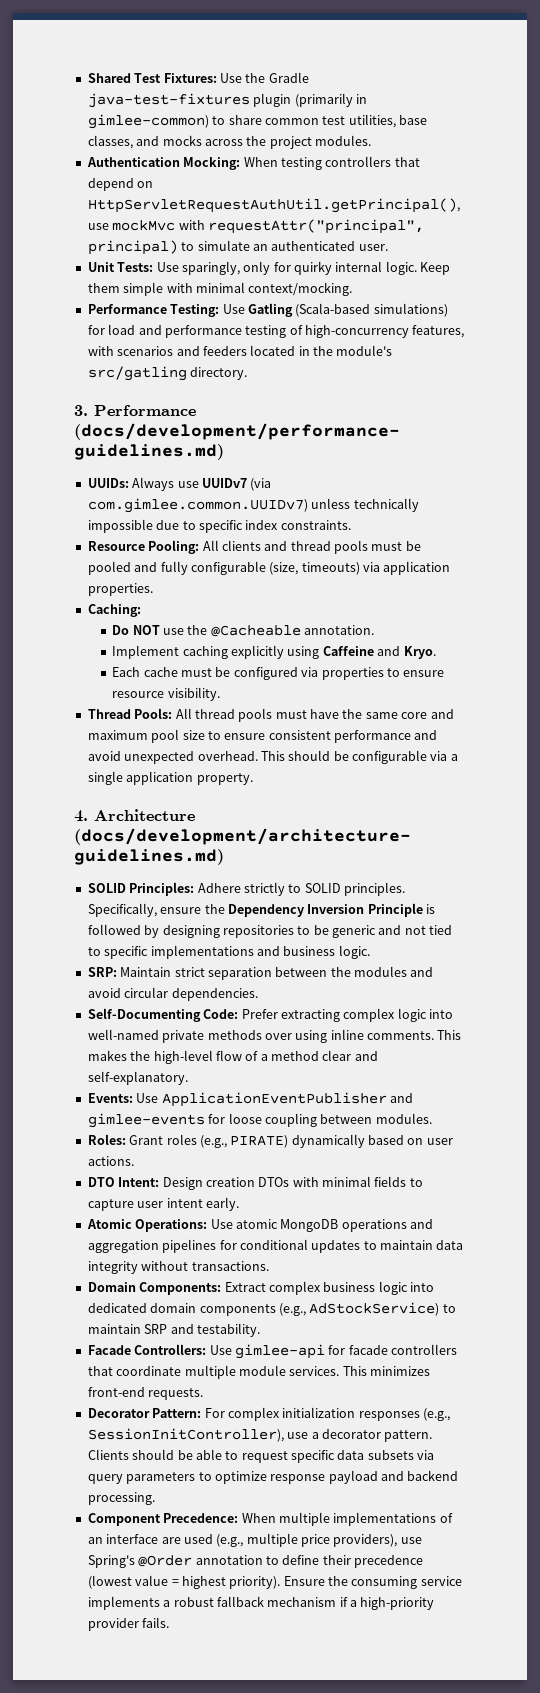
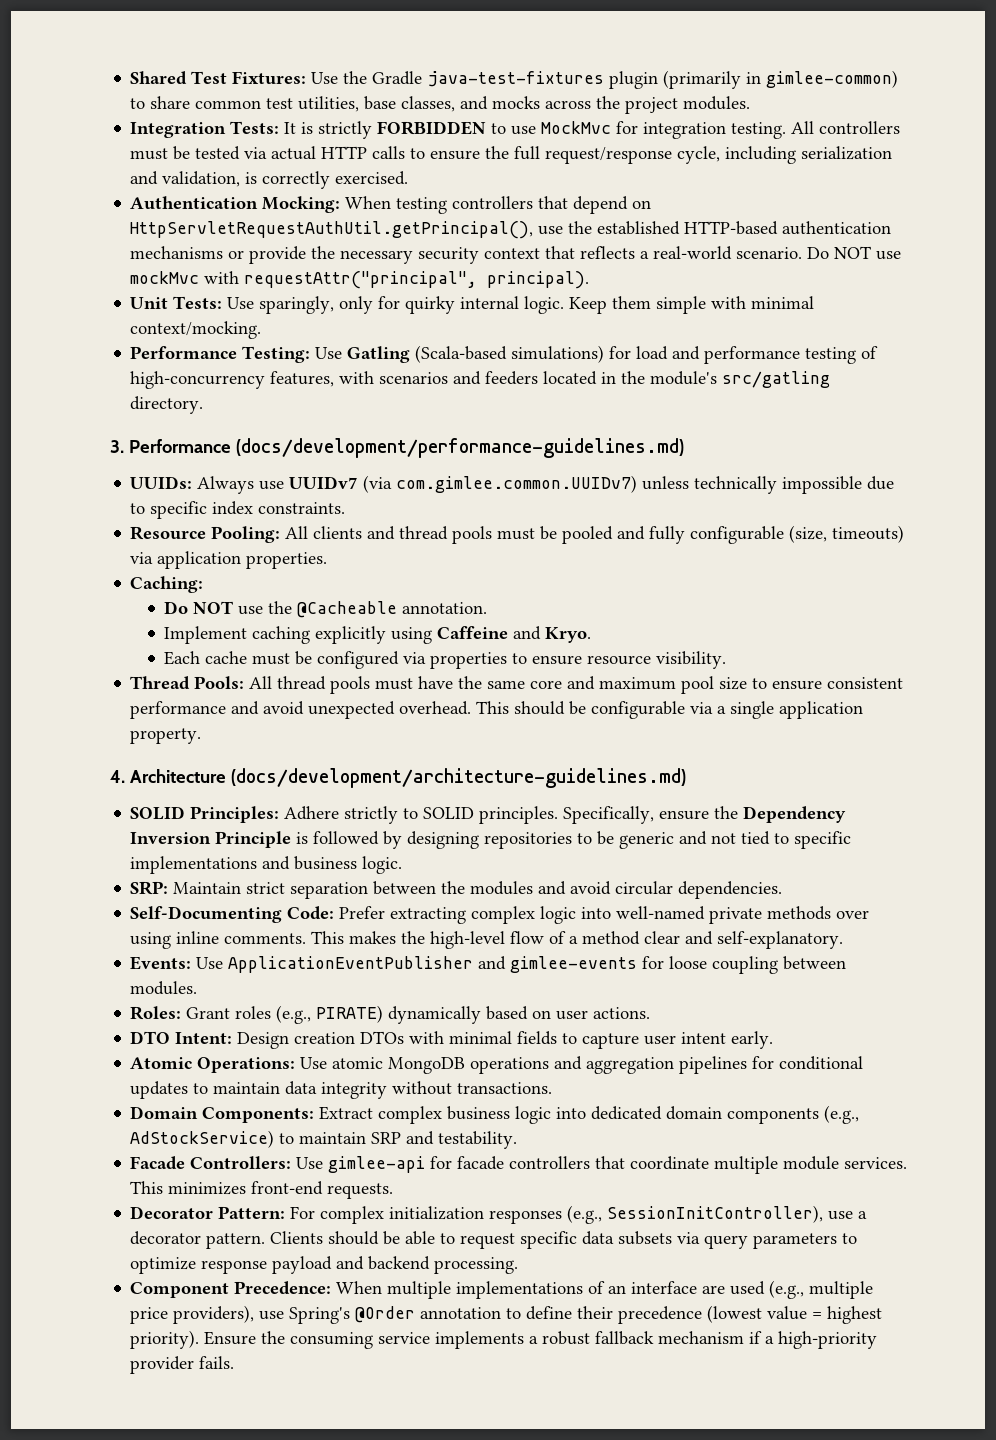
+ Integration Tests: It is strictly FORBIDDEN to use MockMvc for integration testing. All controllers must be tested via actual HTTP calls to ensure the full request/response cycle, including serialization and validation, is correctly exercised.
- Authentication Mocking: When testing controllers that depend on HttpServletRequestAuthUtil.getPrincipal(), use mockMvc with requestAttr("principal", principal) to simulate an authenticated user.
+ Authentication Mocking: When testing controllers that depend on HttpServletRequestAuthUtil.getPrincipal(), use the established HTTP-based authentication mechanisms or provide the necessary security context that reflects a real-world scenario. Do NOT use mockMvc with requestAttr("principal", principal).

